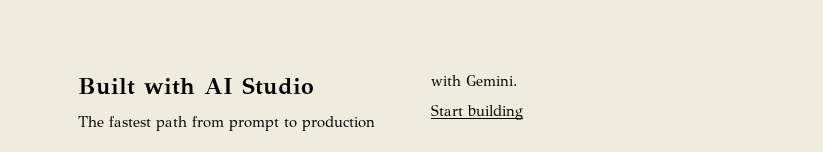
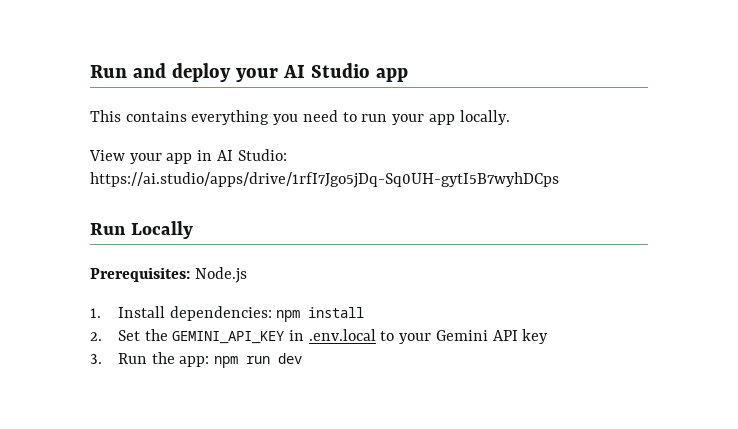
- Built with AI Studio
- The fastest path from prompt to production with Gemini.
- Start building
+ Run and deploy your AI Studio app
+ This contains everything you need to run your app locally.
+ View your app in AI Studio: https://ai.studio/apps/drive/1rfI7Jgo5jDq-Sq0UH-gytI5B7wyhDCps
+ Run Locally
+ Prerequisites: Node.js
+ 1. Install dependencies: npm install
+ 2. Set the GEMINI_API_KEY in .env.local to your Gemini API key
+ 3. Run the app: npm run dev

